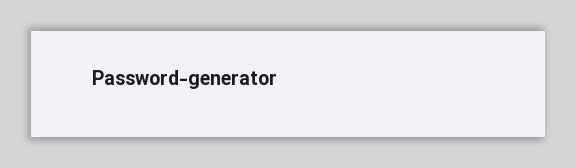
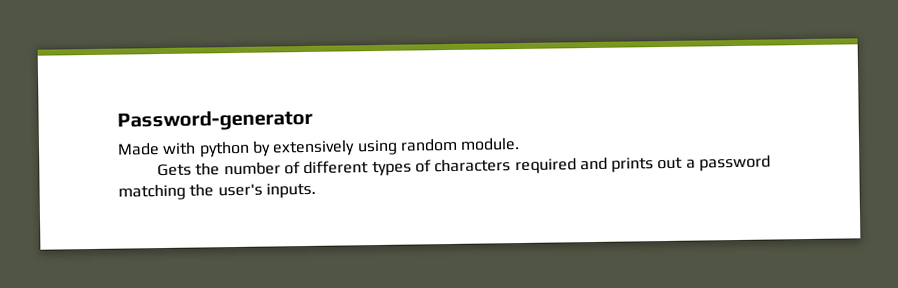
+ Made with python by extensively using random module.
+ Gets the number of different types of characters required and prints out a password matching the user's inputs.

